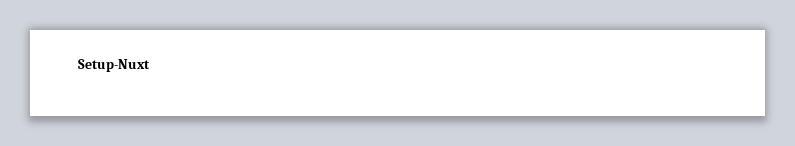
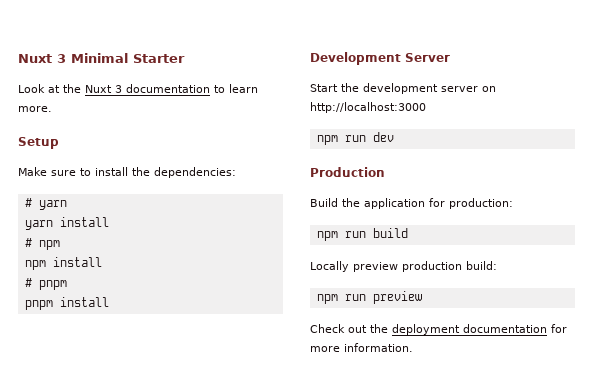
- Setup-Nuxt
+ Nuxt 3 Minimal Starter
+ Look at the Nuxt 3 documentation to learn more.
+ Setup
+ Make sure to install the dependencies:
+ # yarn
+ yarn install
+ # npm
+ npm install
+ # pnpm
+ pnpm install
+ Development Server
+ Start the development server on http://localhost:3000
+ npm run dev
+ Production
+ Build the application for production:
+ npm run build
+ Locally preview production build:
+ npm run preview
+ Check out the deployment documentation for more information.

